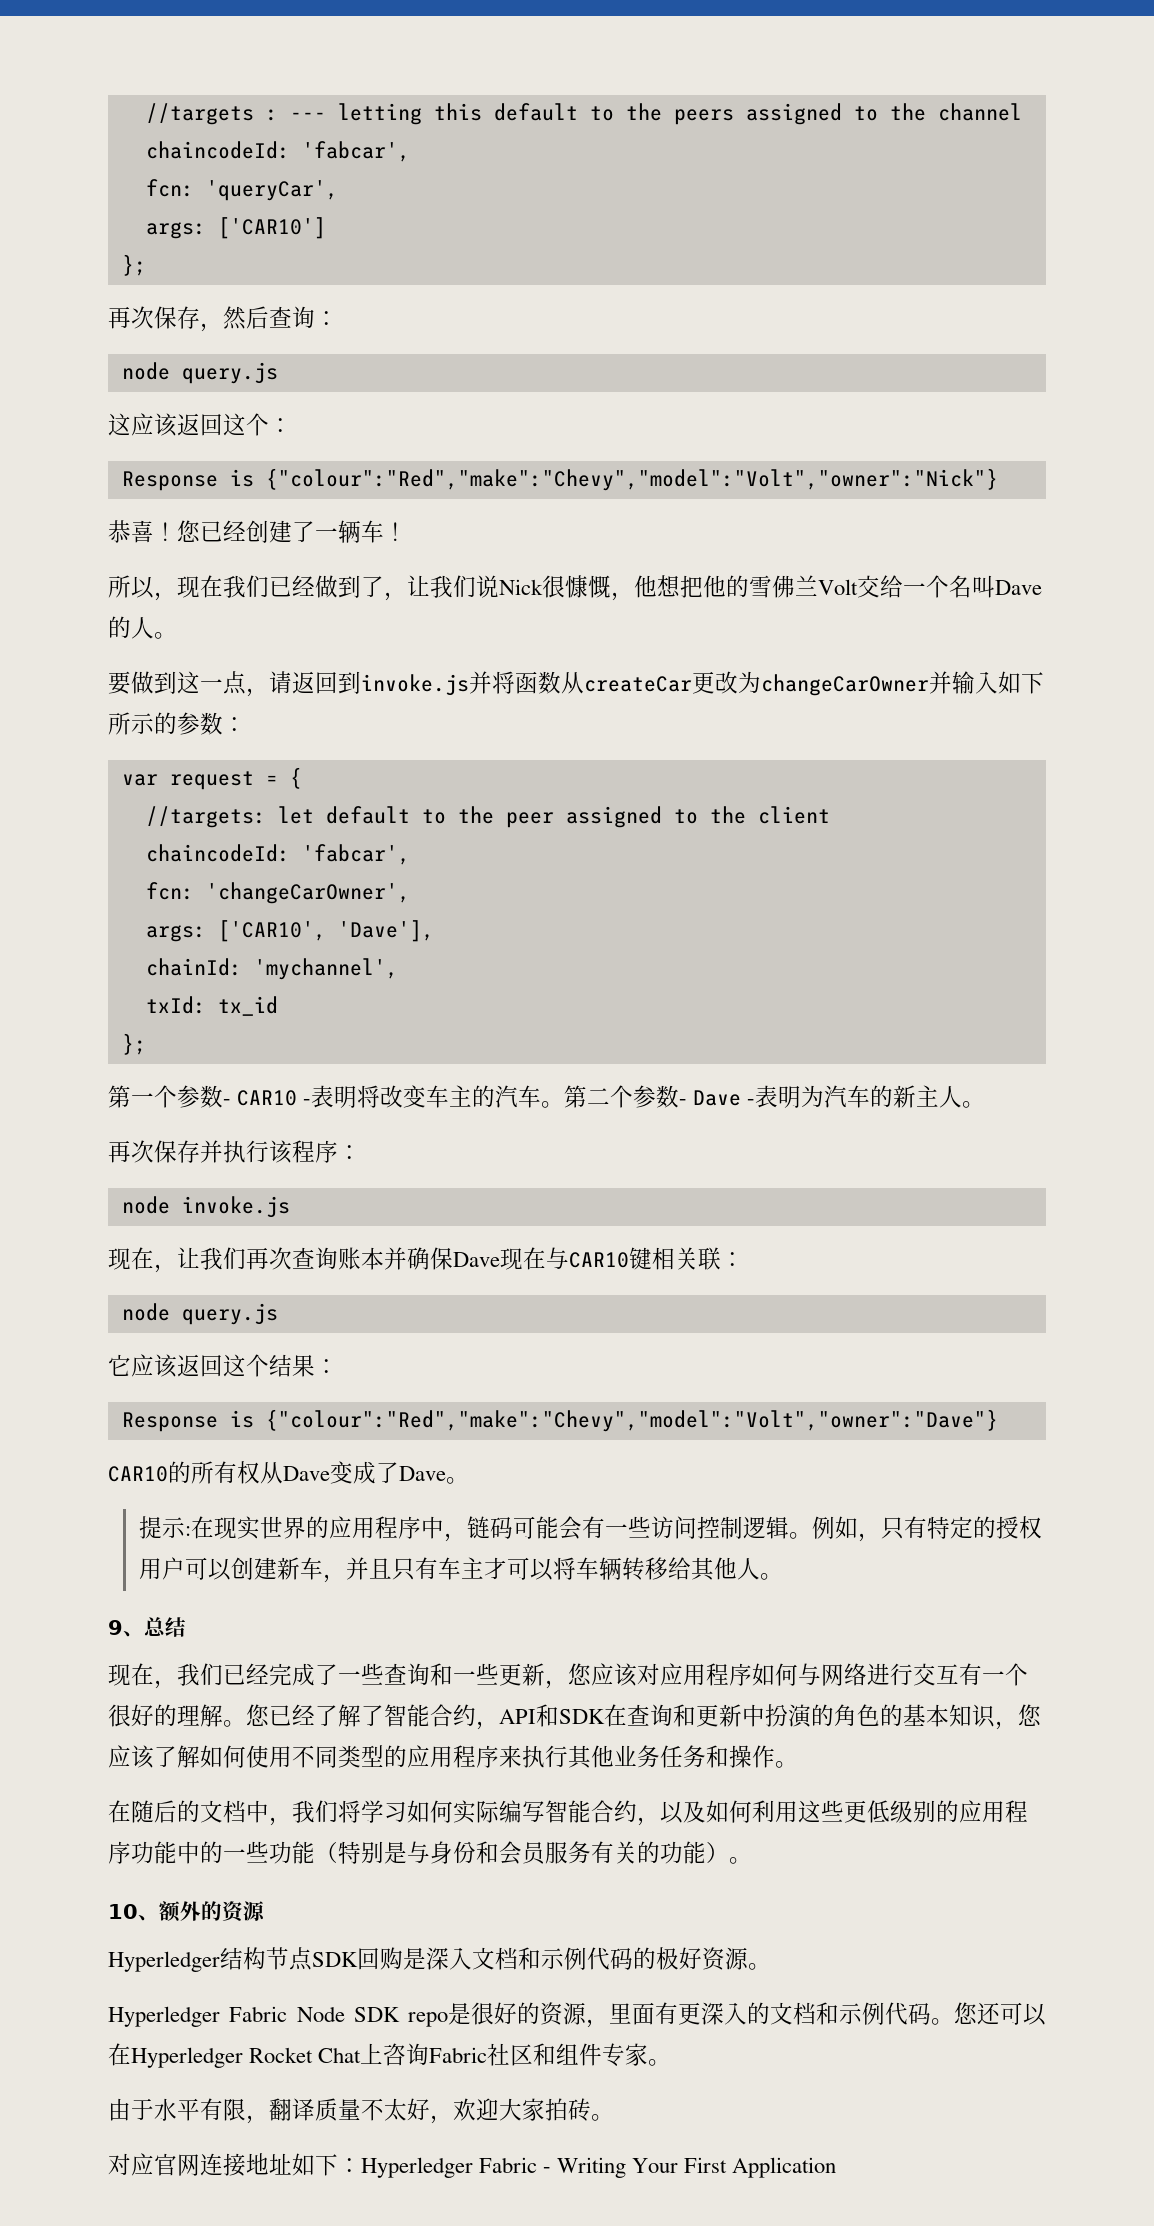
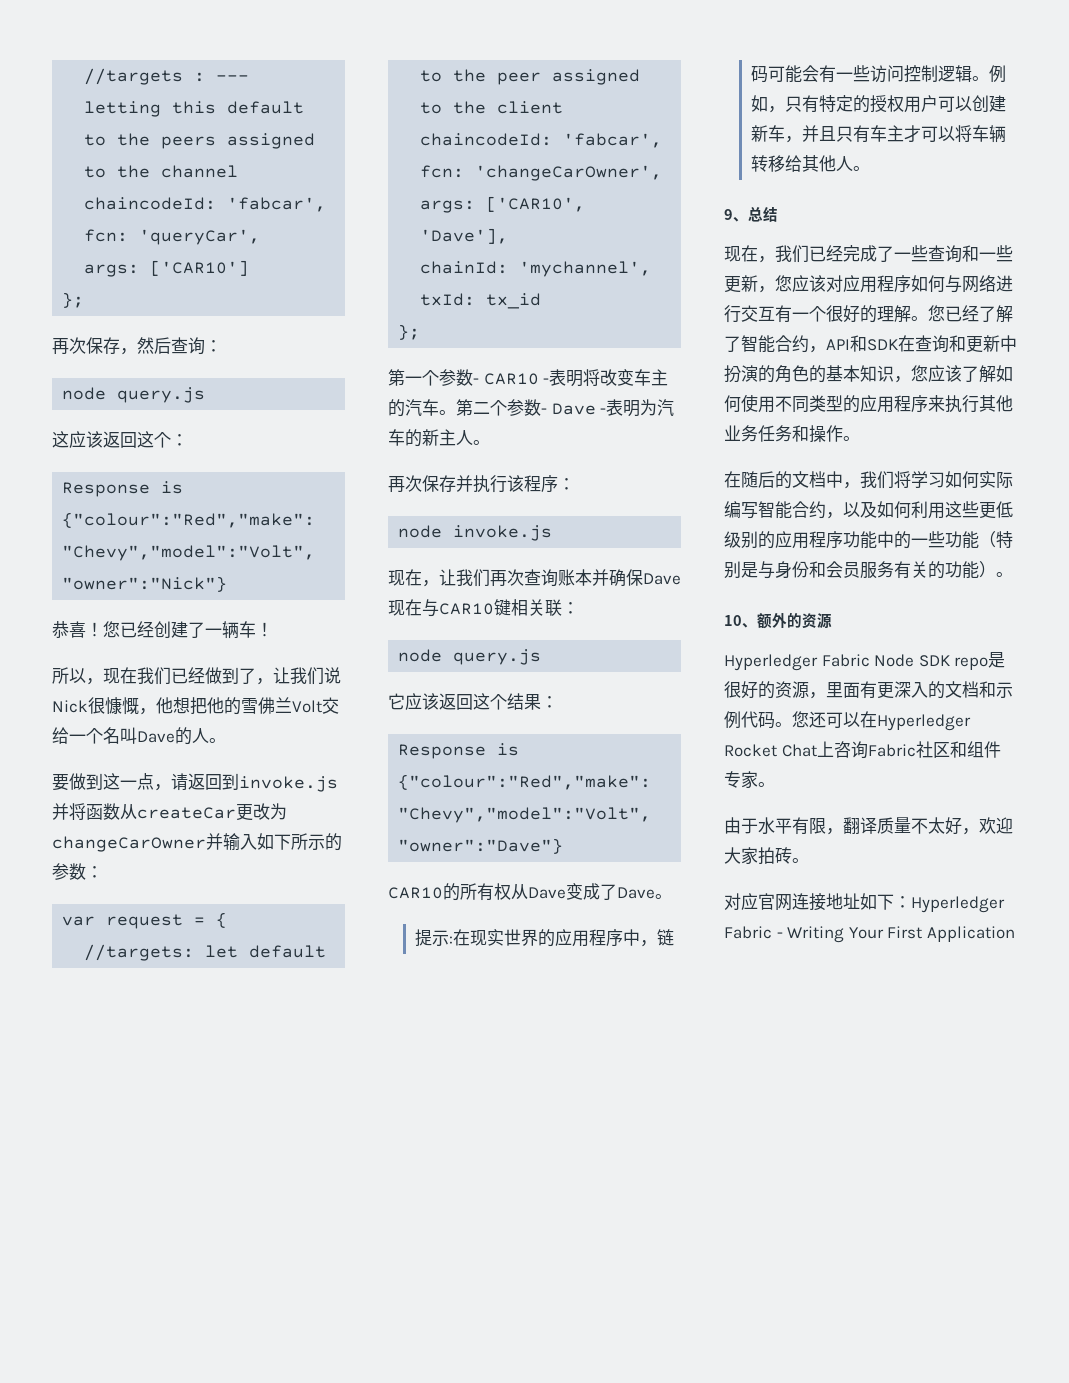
- Hyperledger结构节点SDK回购是深入文档和示例代码的极好资源。

